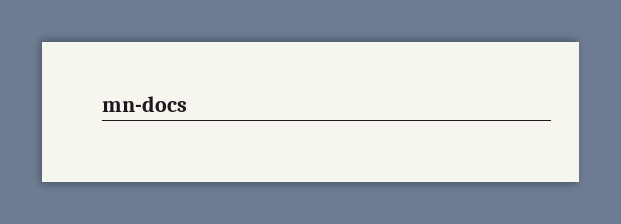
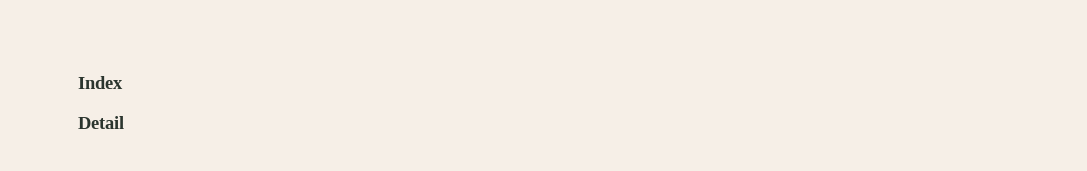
- mn-docs
+ Index
+ Detail

